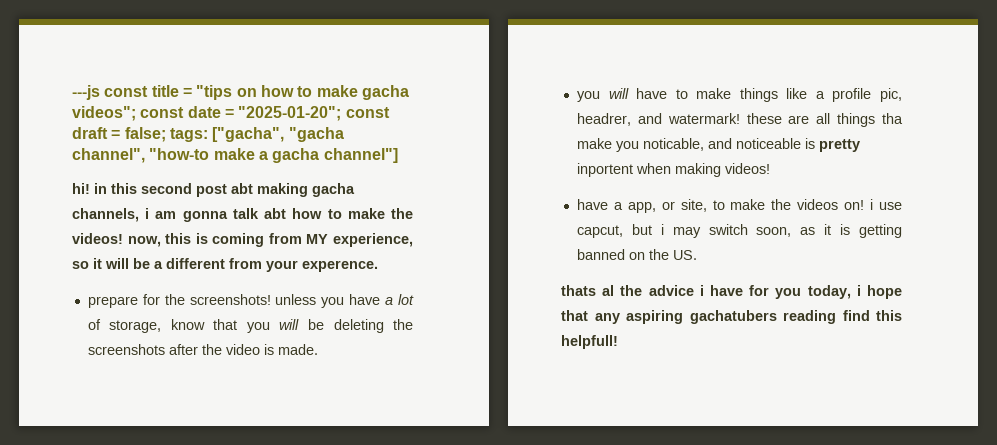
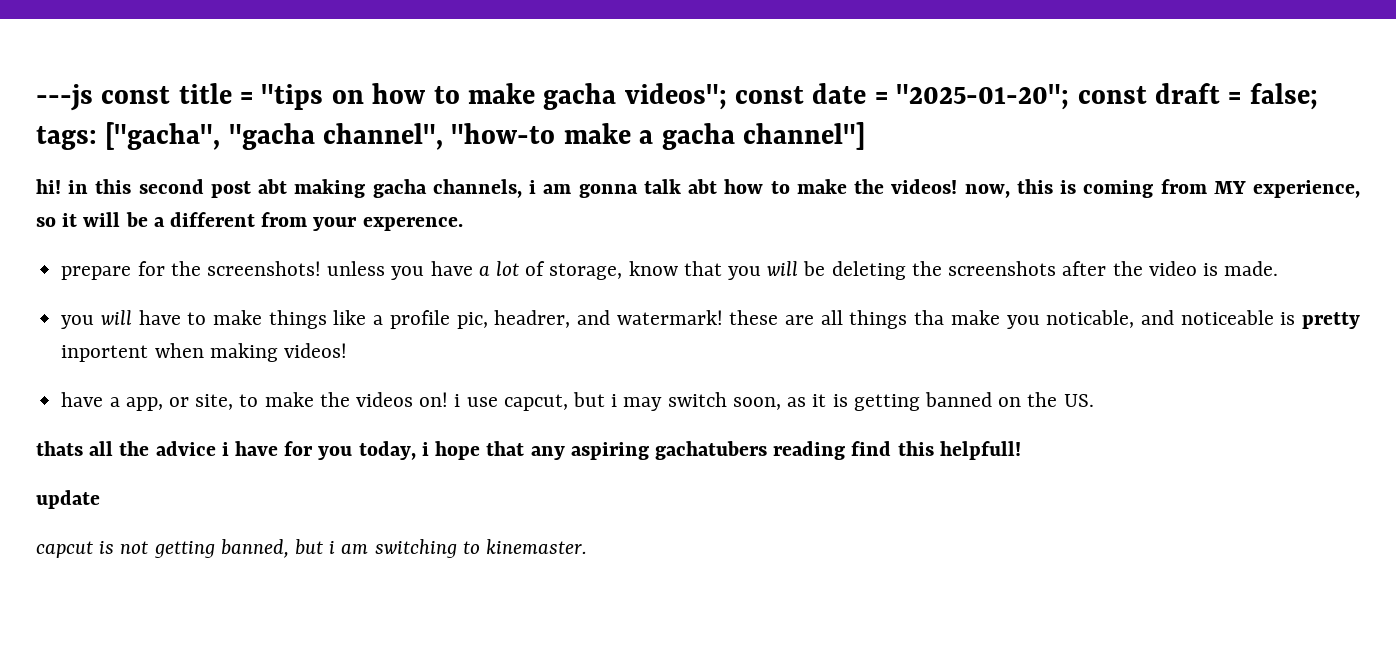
- thats al the advice i have for you today, i hope that any aspiring gachatubers reading find this helpfull!
+ thats all the advice i have for you today, i hope that any aspiring gachatubers reading find this helpfull!
+ update
+ capcut is not getting banned, but i am switching to kinemaster.

